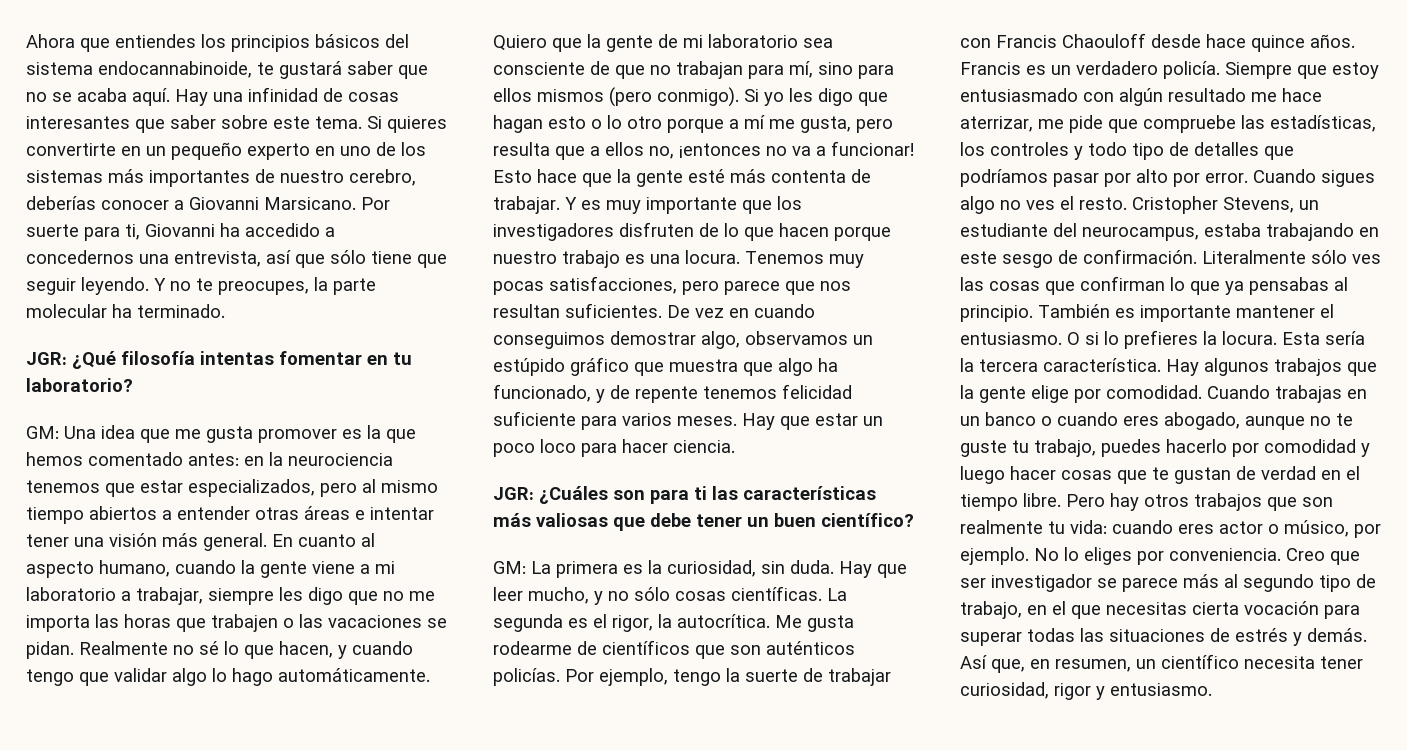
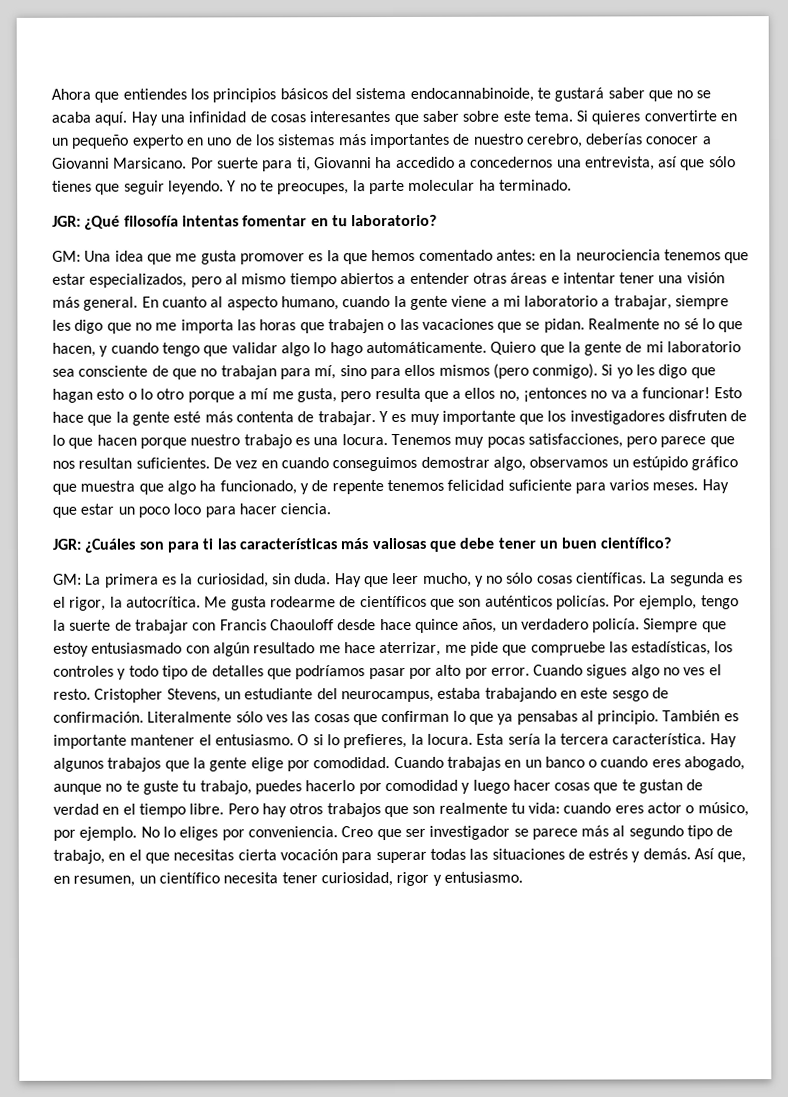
- Por suerte para ti, Giovanni ha accedido a concedernos una entrevista, así que sólo tiene que seguir leyendo.
+ Por suerte para ti, Giovanni ha accedido a concedernos una entrevista, así que sólo tienes que seguir leyendo.
- En cuanto al aspecto humano, cuando la gente viene a mi laboratorio a trabajar, siempre les digo que no me importa las horas que trabajen o las vacaciones se pidan.
+ En cuanto al aspecto humano, cuando la gente viene a mi laboratorio a trabajar, siempre les digo que no me importa las horas que trabajen o las vacaciones que se pidan.
- Por ejemplo, tengo la suerte de trabajar con Francis Chaouloff desde hace quince años. Francis es un verdadero policía.
+ Por ejemplo, tengo la suerte de trabajar con Francis Chaouloff desde hace quince años, un verdadero policía.
- O si lo prefieres la locura.
+ O si lo prefieres, la locura.

